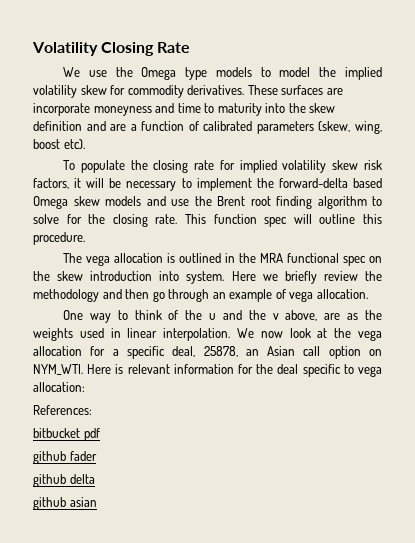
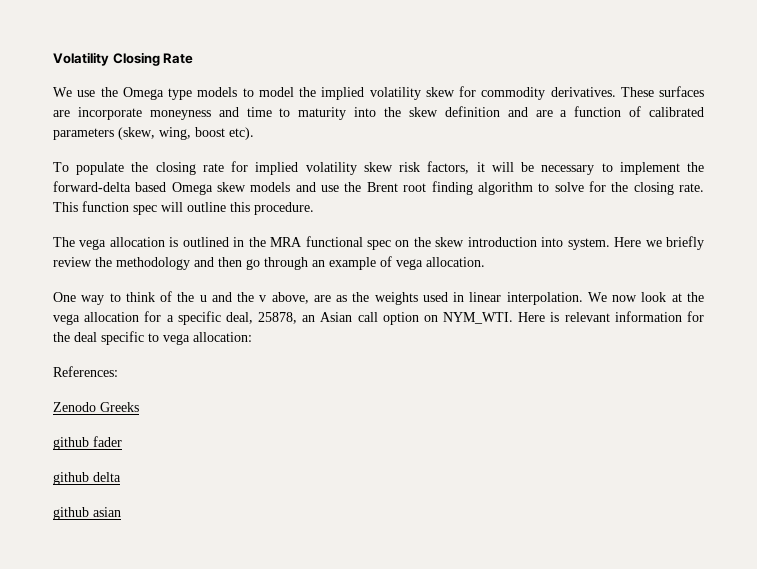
- bitbucket pdf
+ Zenodo Greeks

